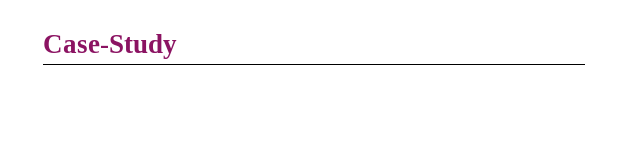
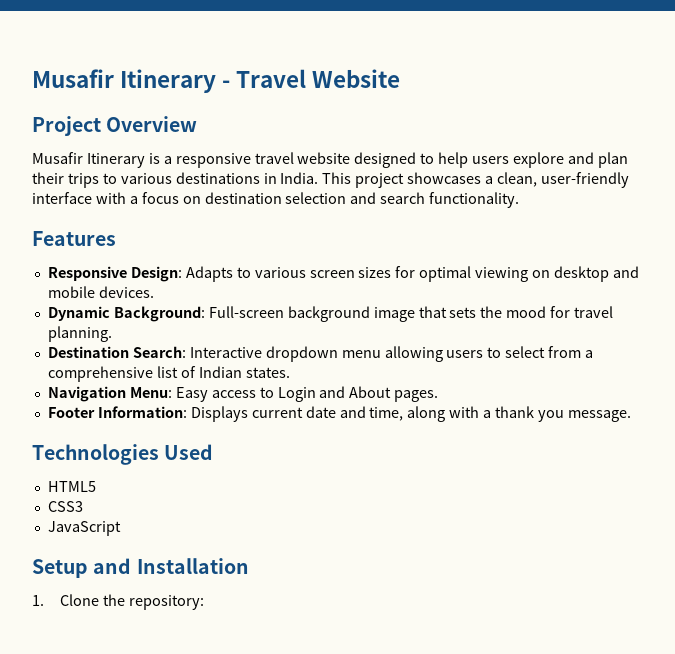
- Case-Study
+ Musafir Itinerary - Travel Website
+ Project Overview
+ Musafir Itinerary is a responsive travel website designed to help users explore and plan their trips to various destinations in India. This project showcases a clean, user-friendly interface with a focus on destination selection and search functionality.
+ Features
+ Responsive Design: Adapts to various screen sizes for optimal viewing on desktop and mobile devices.
+ Dynamic Background: Full-screen background image that sets the mood for travel planning.
+ Destination Search: Interactive dropdown menu allowing users to select from a comprehensive list of Indian states.
+ Navigation Menu: Easy access to Login and About pages.
+ Footer Information: Displays current date and time, along with a thank you message.
+ Technologies Used
+ HTML5
+ CSS3
+ JavaScript
+ Setup and Installation
+ 1. Clone the repository:

